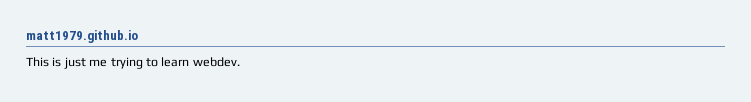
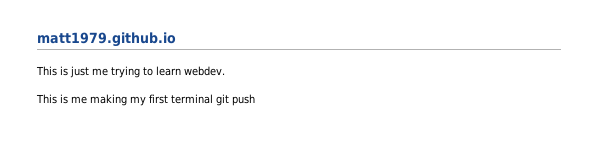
+ This is me making my first terminal git push

